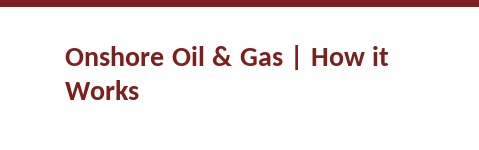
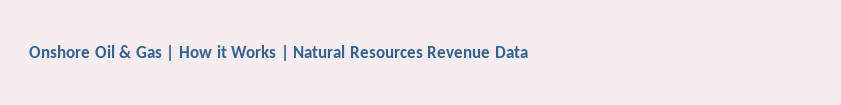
- Onshore Oil & Gas | How it Works
+ Onshore Oil & Gas | How it Works | Natural Resources Revenue Data

